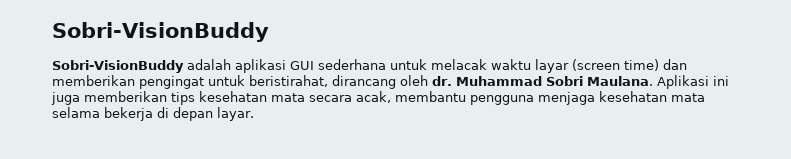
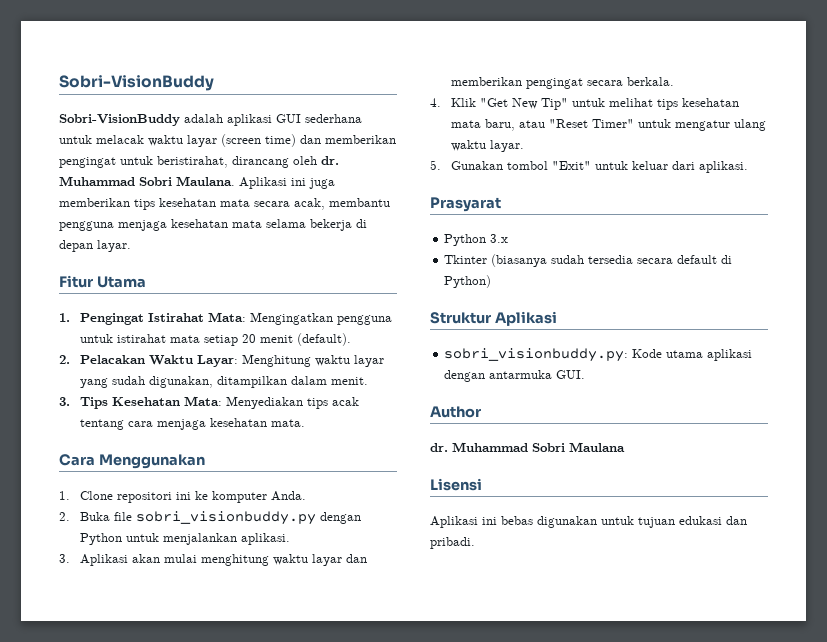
+ Fitur Utama
+ 1. Pengingat Istirahat Mata: Mengingatkan pengguna untuk istirahat mata setiap 20 menit (default).
+ 2. Pelacakan Waktu Layar: Menghitung waktu layar yang sudah digunakan, ditampilkan dalam menit.
+ 3. Tips Kesehatan Mata: Menyediakan tips acak tentang cara menjaga kesehatan mata.
+ Cara Menggunakan
+ 1. Clone repositori ini ke komputer Anda.
+ 2. Buka file sobri_visionbuddy.py dengan Python untuk menjalankan aplikasi.
+ 3. Aplikasi akan mulai menghitung waktu layar dan memberikan pengingat secara berkala.
+ 4. Klik "Get New Tip" untuk melihat tips kesehatan mata baru, atau "Reset Timer" untuk mengatur ulang waktu layar.
+ 5. Gunakan tombol "Exit" untuk keluar dari aplikasi.
+ Prasyarat
+ Python 3.x
+ Tkinter (biasanya sudah tersedia secara default di Python)
+ Struktur Aplikasi
+ sobri_visionbuddy.py: Kode utama aplikasi dengan antarmuka GUI.
+ Author
+ dr. Muhammad Sobri Maulana
+ Lisensi
+ Aplikasi ini bebas digunakan untuk tujuan edukasi dan pribadi.

